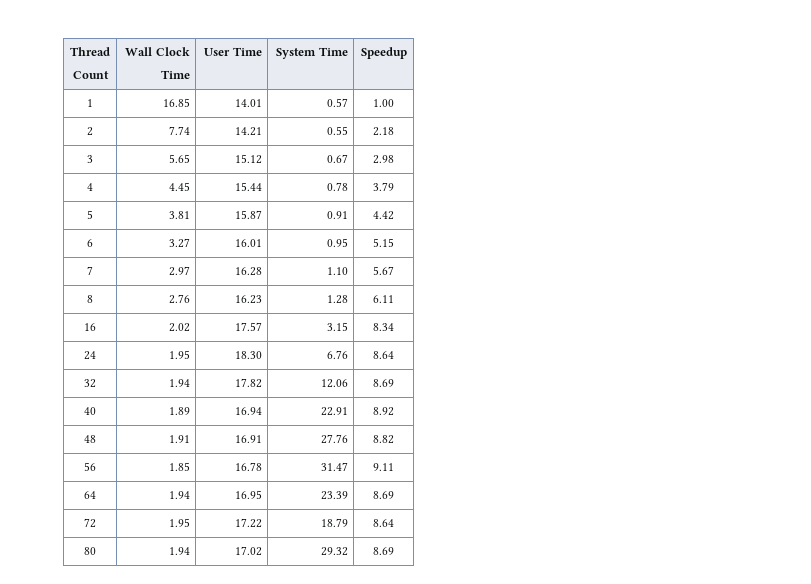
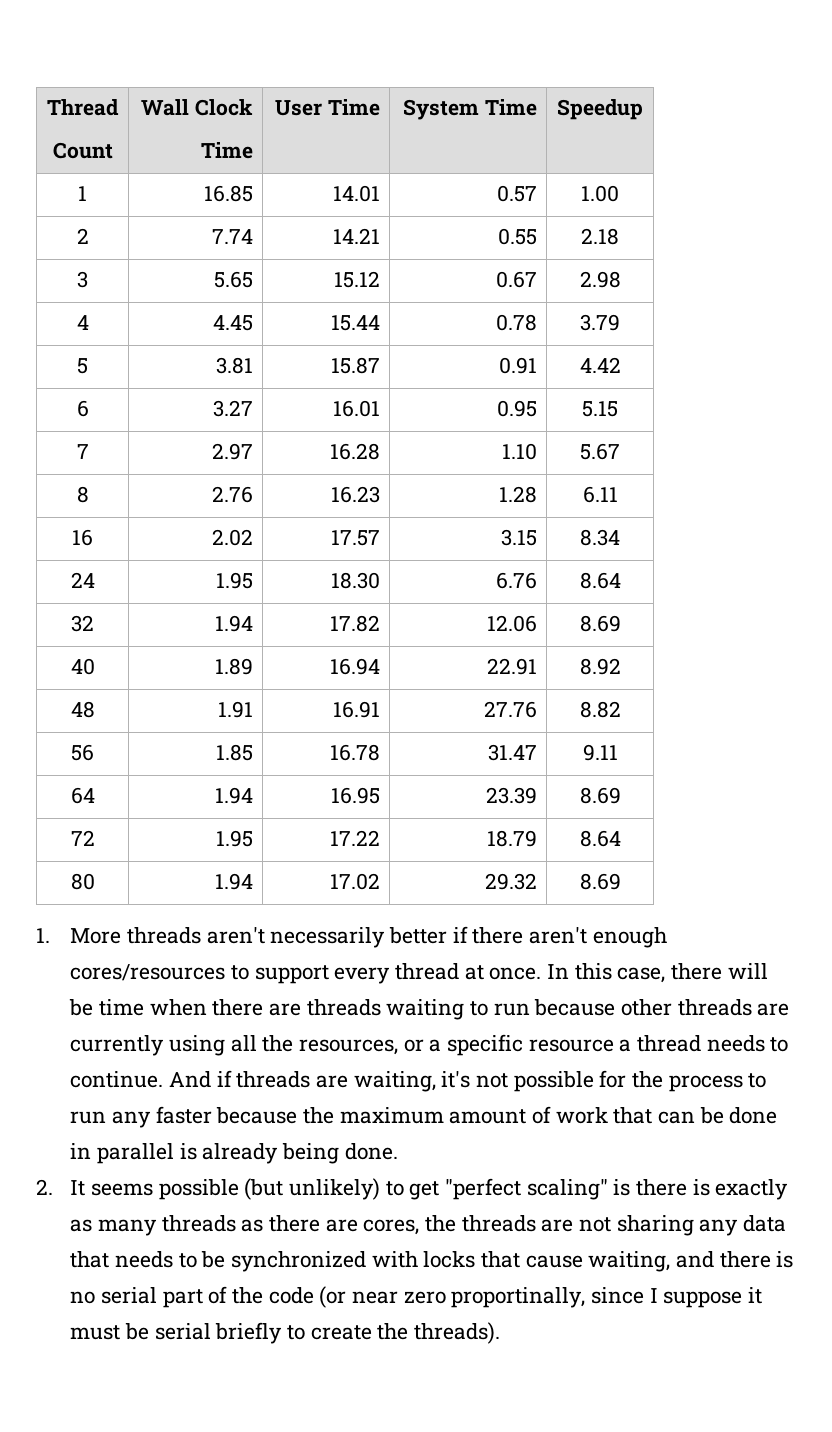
+ 1. More threads aren't necessarily better if there aren't enough cores/resources to support every thread at once. In this case, there will be time when there are threads waiting to run because other threads are currently using all the resources, or a specific resource a thread needs to continue. And if threads are waiting, it's not possible for the process to run any faster because the maximum amount of work that can be done in parallel is already being done.
+ 2. It seems possible (but unlikely) to get "perfect scaling" is there is exactly as many threads as there are cores, the threads are not sharing any data that needs to be synchronized with locks that cause waiting, and there is no serial part of the code (or near zero proportinally, since I suppose it must be serial briefly to create the threads).

